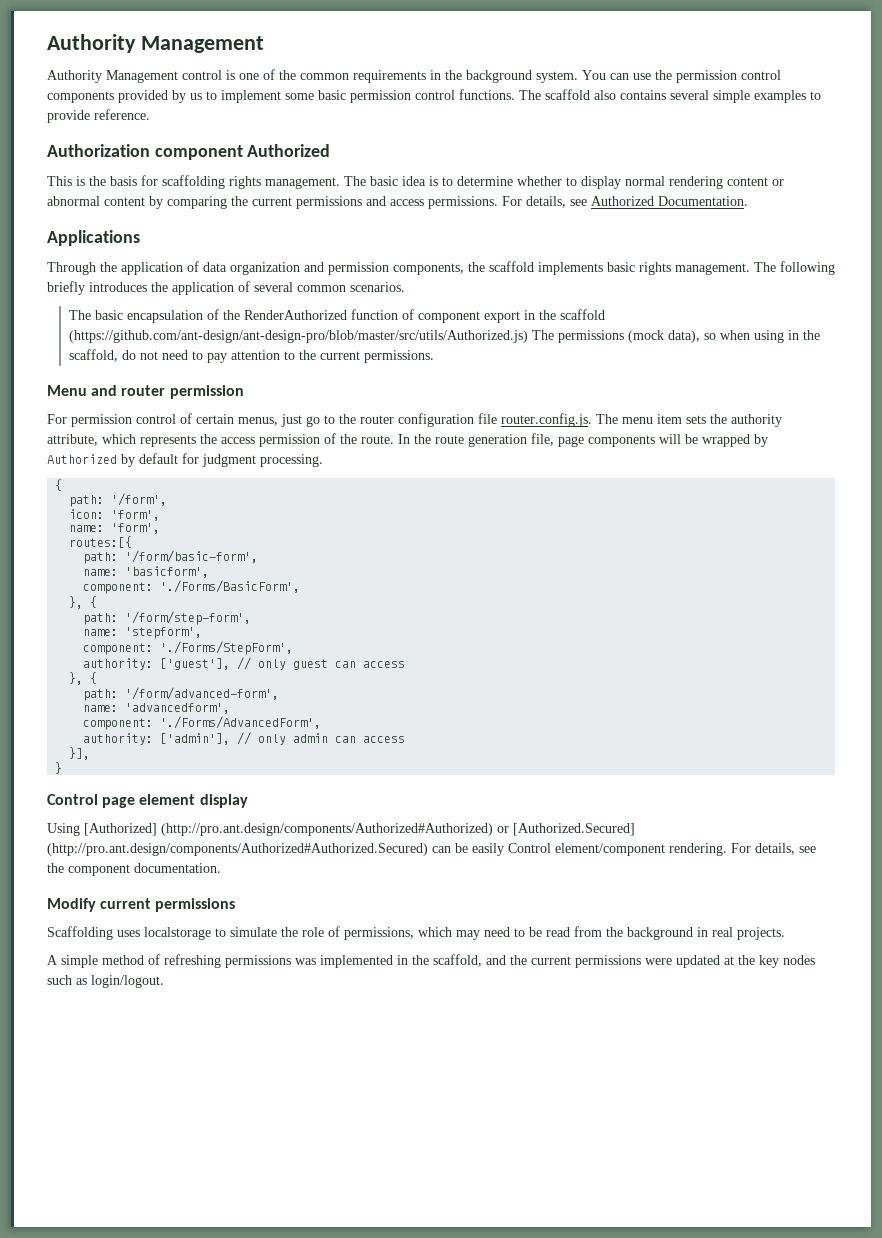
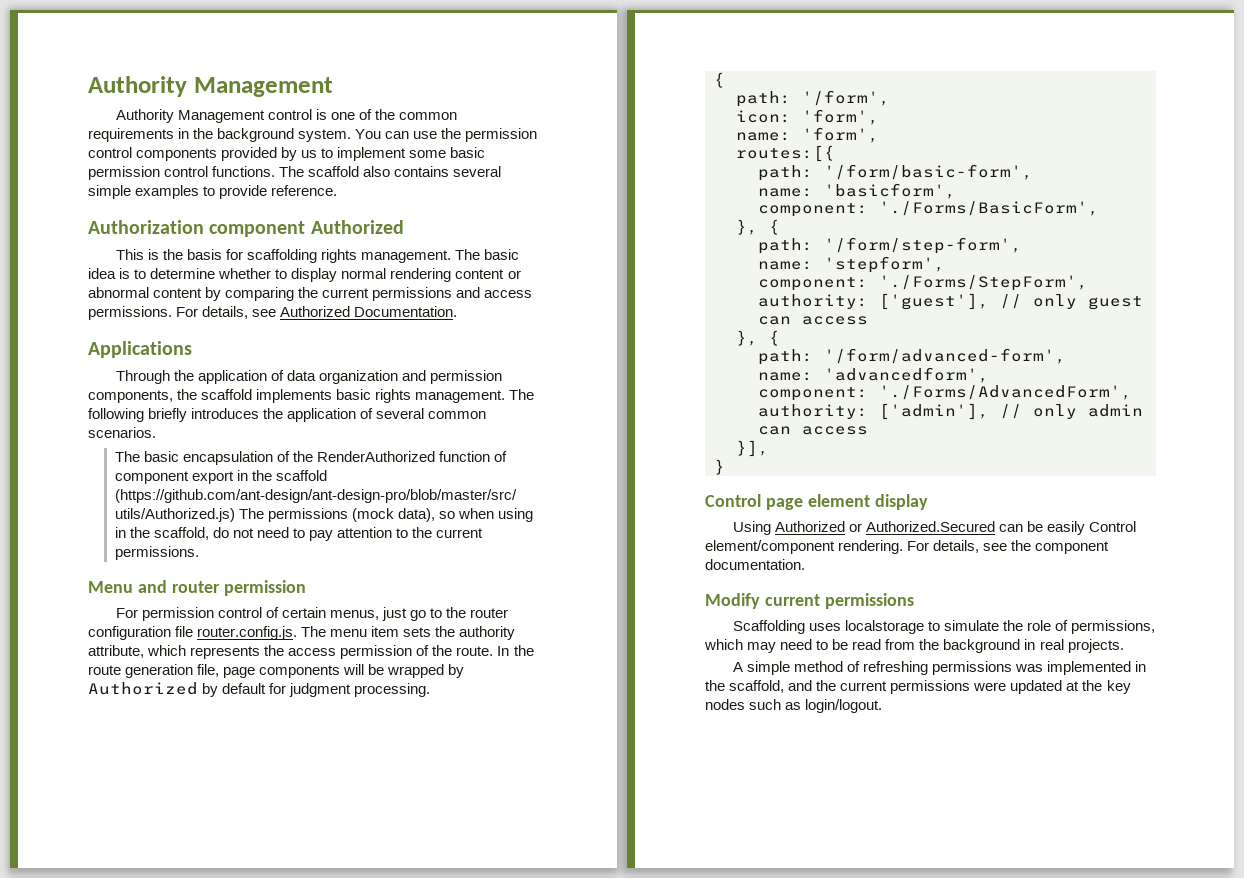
- Using [Authorized] (http://pro.ant.design/components/Authorized#Authorized) or [Authorized.Secured] (http://pro.ant.design/components/Authorized#Authorized.Secured) can be easily Control element/component rendering.
+ Using Authorized or Authorized.Secured can be easily Control element/component rendering.

